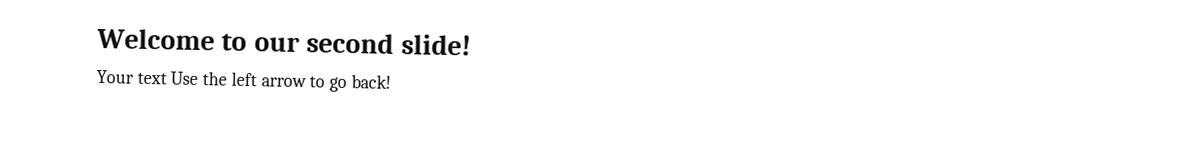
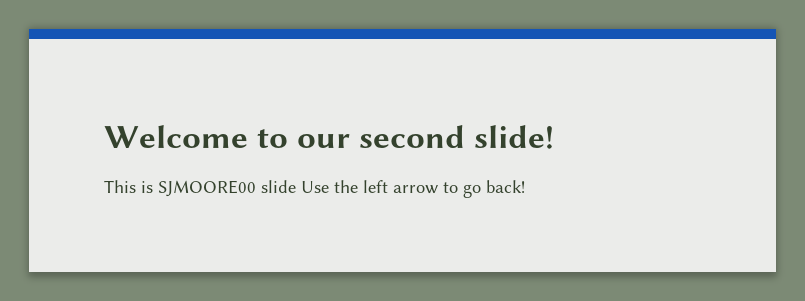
- Your text Use the left arrow to go back!
+ This is SJMOORE00 slide Use the left arrow to go back!

